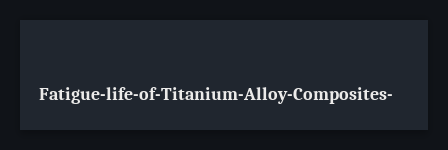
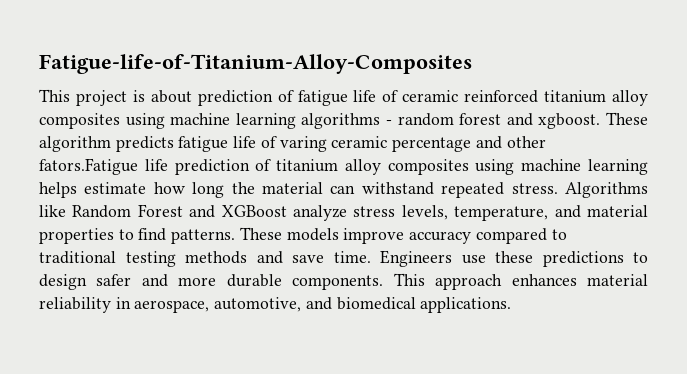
- Fatigue-life-of-Titanium-Alloy-Composites-
+ Fatigue-life-of-Titanium-Alloy-Composites
+ This project is about prediction of fatigue life of ceramic reinforced titanium alloy composites using machine learning algorithms - random forest and xgboost. These algorithm predicts fatigue life of varing ceramic percentage and other fators.Fatigue life prediction of titanium alloy composites using machine learning helps estimate how long the material can withstand repeated stress. Algorithms like Random Forest and XGBoost analyze stress levels, temperature, and material properties to find patterns. These models improve accuracy compared to traditional testing methods and save time. Engineers use these predictions to design safer and more durable components. This approach enhances material reliability in aerospace, automotive, and biomedical applications.

